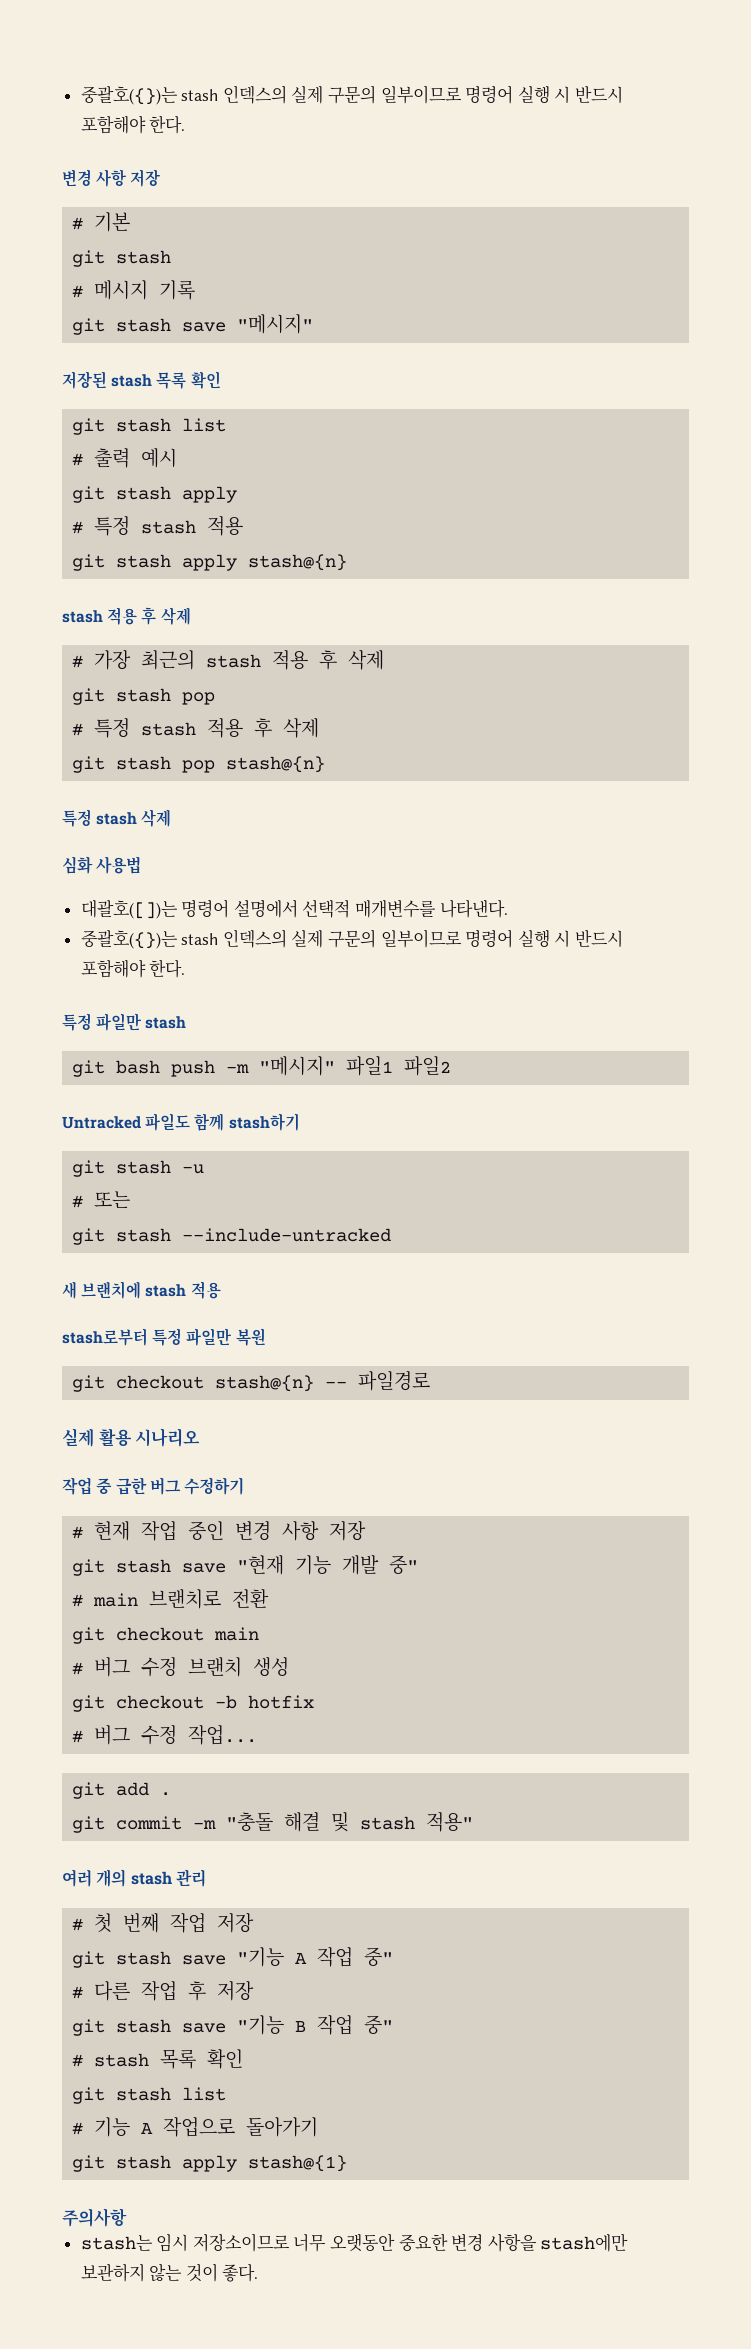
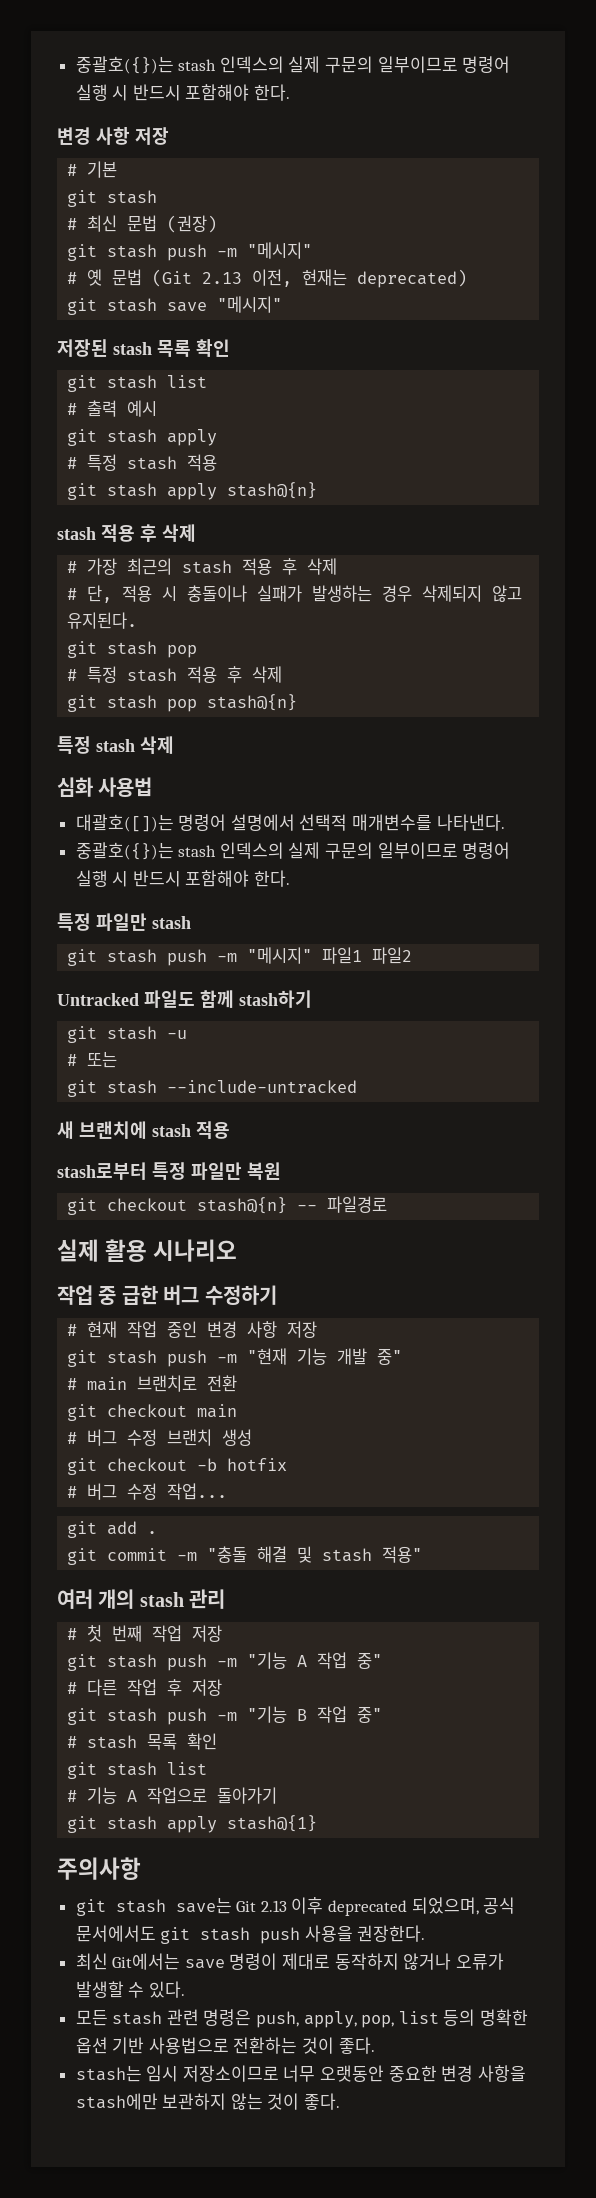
- # 메시지 기록
+ # 최신 문법 (권장)
+ git stash push -m "메시지"
+ # 옛 문법 (Git 2.13 이전, 현재는 deprecated)
+ # 단, 적용 시 충돌이나 실패가 발생하는 경우 삭제되지 않고 유지된다.
- git bash push -m "메시지" 파일1 파일2
+ git stash push -m "메시지" 파일1 파일2
- git stash save "현재 기능 개발 중"
+ git stash push -m "현재 기능 개발 중"
- git stash save "기능 A 작업 중"
+ git stash push -m "기능 A 작업 중"
- git stash save "기능 B 작업 중"
+ git stash push -m "기능 B 작업 중"
+ git stash save는 Git 2.13 이후 deprecated 되었으며, 공식 문서에서도 git stash push 사용을 권장한다.
+ 최신 Git에서는 save 명령이 제대로 동작하지 않거나 오류가 발생할 수 있다.
+ 모든 stash 관련 명령은 push, apply, pop, list 등의 명확한 옵션 기반 사용법으로 전환하는 것이 좋다.

